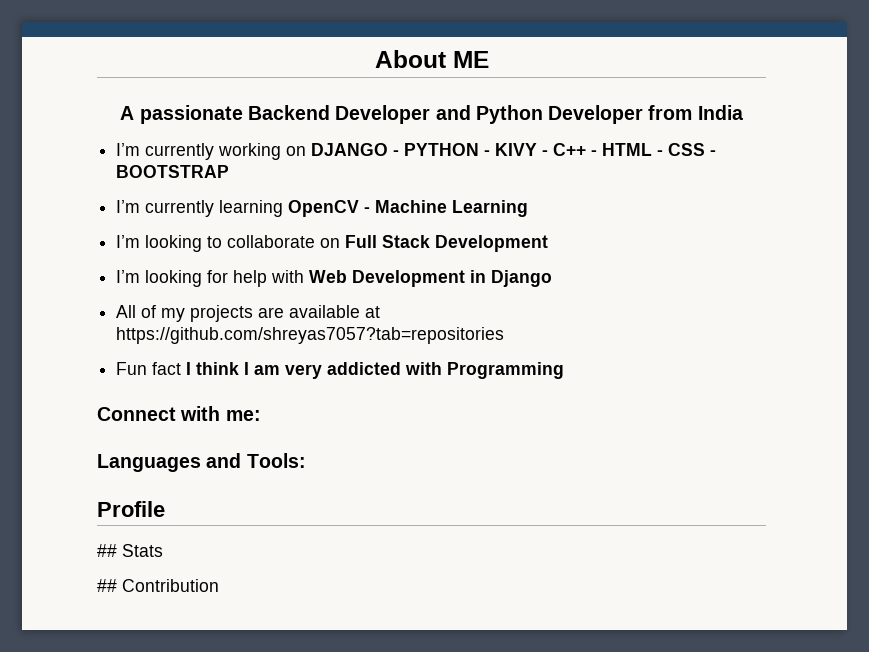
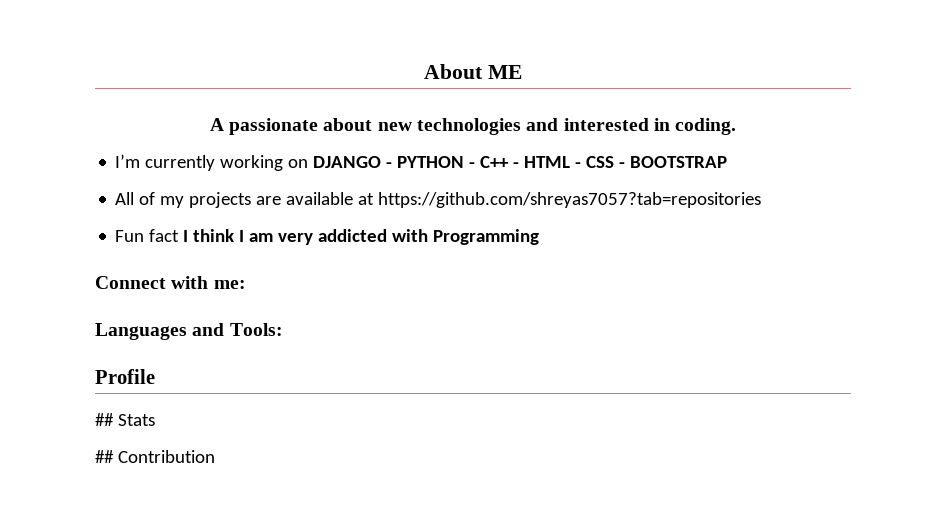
- A passionate Backend Developer and Python Developer from India
+ A passionate about new technologies and interested in coding.
- I’m currently working on DJANGO - PYTHON - KIVY - C++ - HTML - CSS - BOOTSTRAP
+ I’m currently working on DJANGO - PYTHON - C++ - HTML - CSS - BOOTSTRAP
- I’m currently learning OpenCV - Machine Learning
- I’m looking to collaborate on Full Stack Development
- I’m looking for help with Web Development in Django

